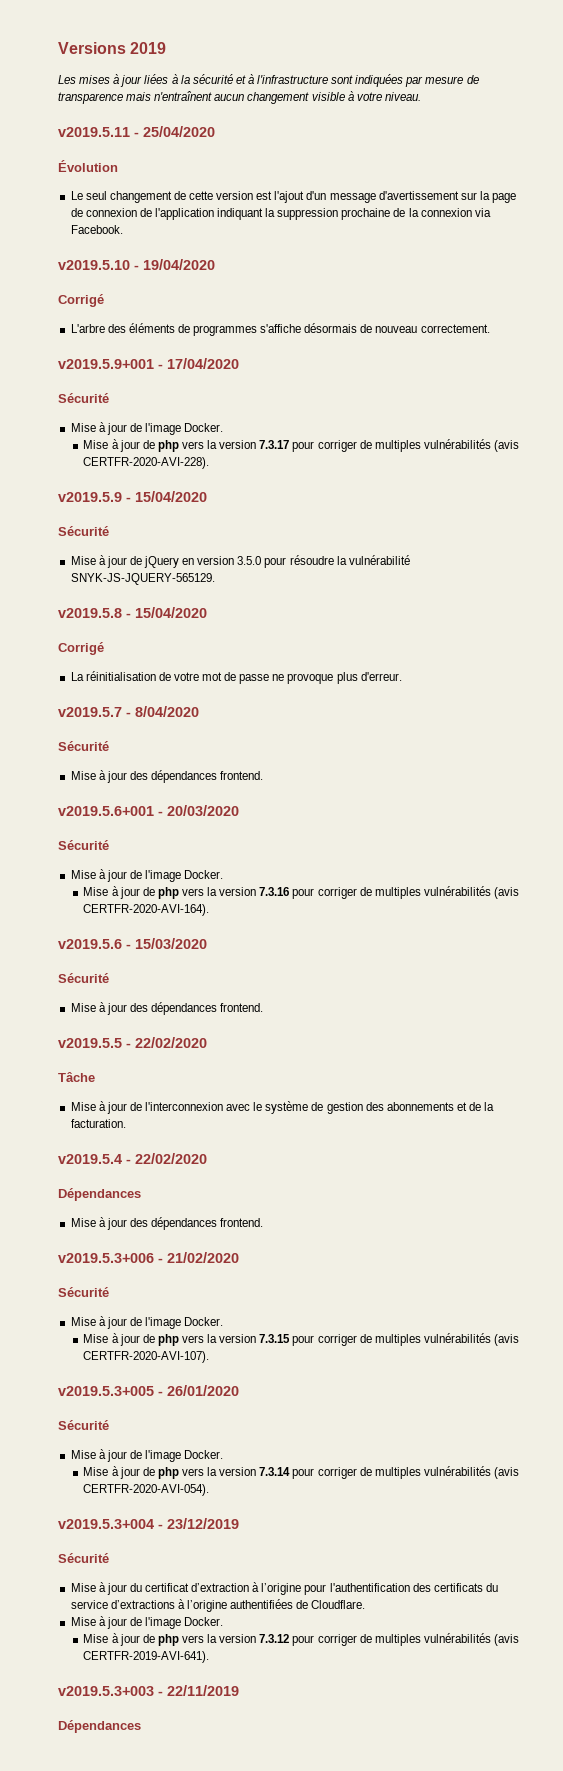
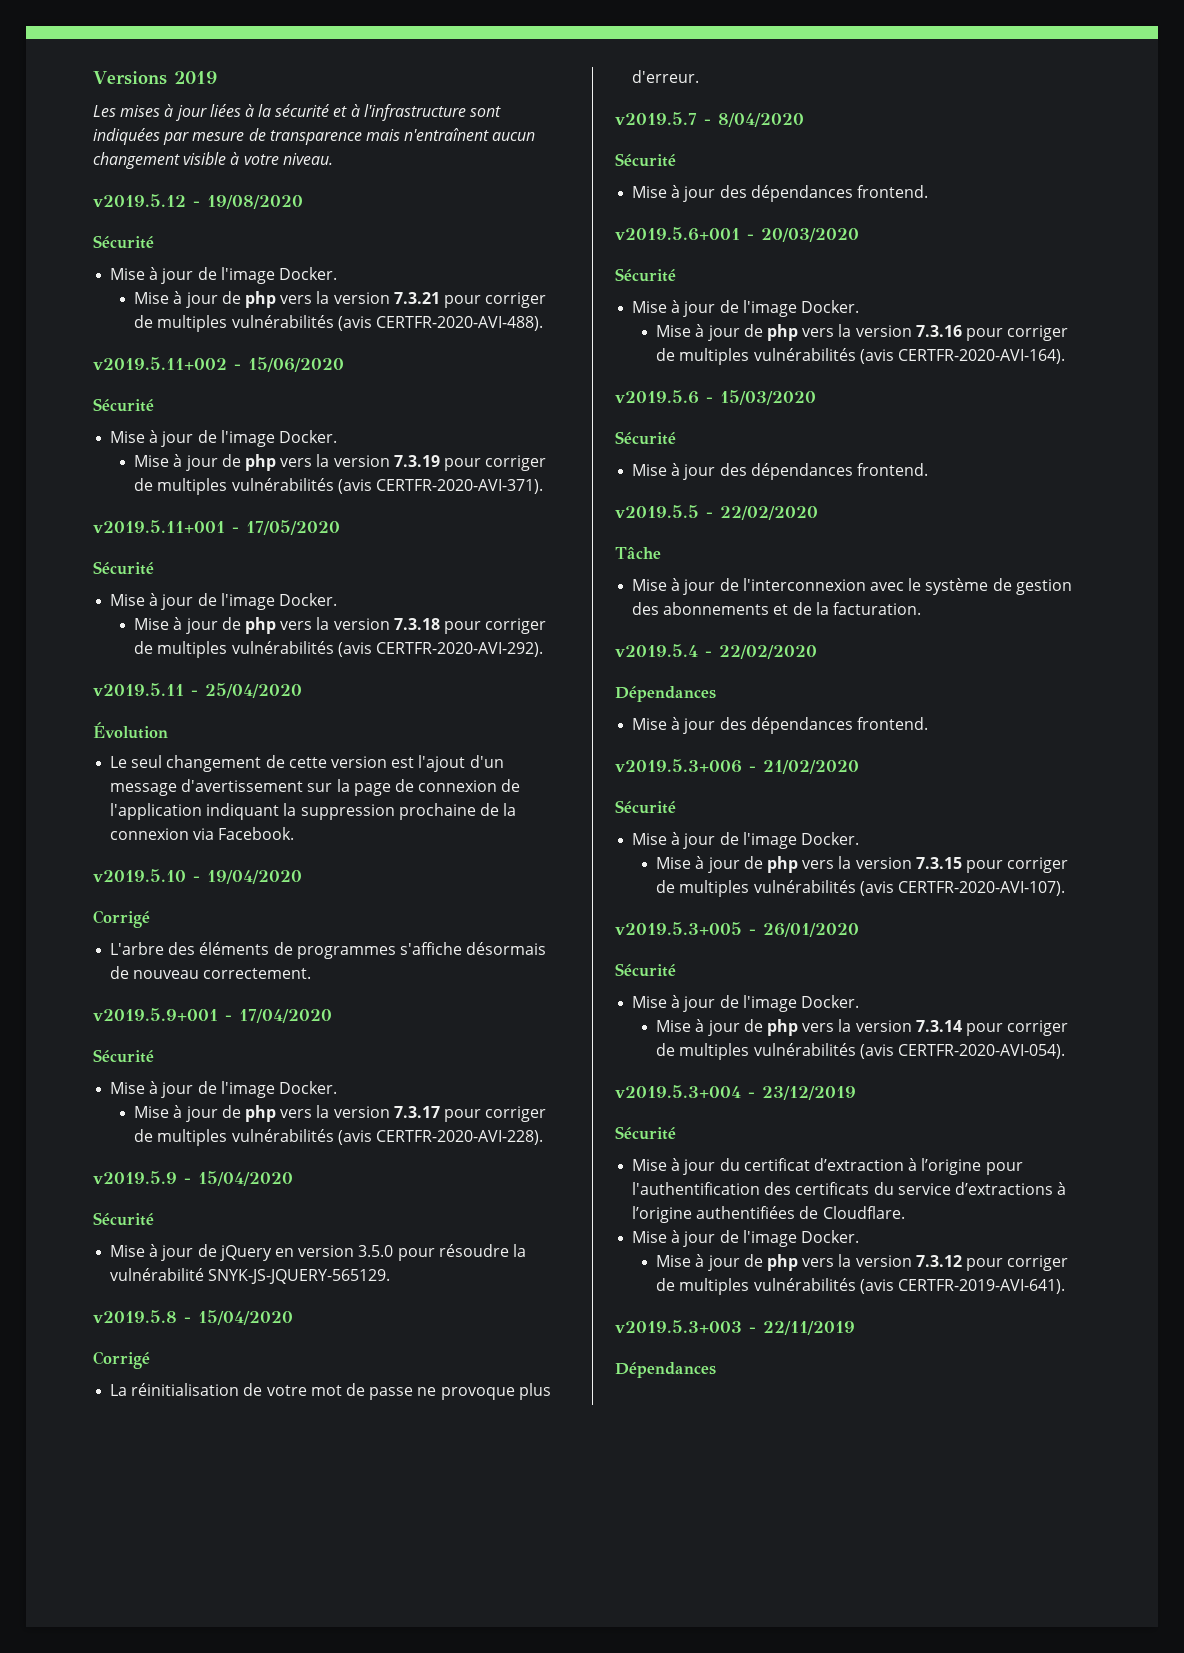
+ v2019.5.12 - 19/08/2020
+ Sécurité
+ Mise à jour de l'image Docker.
+ Mise à jour de php vers la version 7.3.21 pour corriger de multiples vulnérabilités (avis CERTFR-2020-AVI-488).
+ v2019.5.11+002 - 15/06/2020
+ Sécurité
+ Mise à jour de l'image Docker.
+ Mise à jour de php vers la version 7.3.19 pour corriger de multiples vulnérabilités (avis CERTFR-2020-AVI-371).
+ v2019.5.11+001 - 17/05/2020
+ Sécurité
+ Mise à jour de l'image Docker.
+ Mise à jour de php vers la version 7.3.18 pour corriger de multiples vulnérabilités (avis CERTFR-2020-AVI-292).

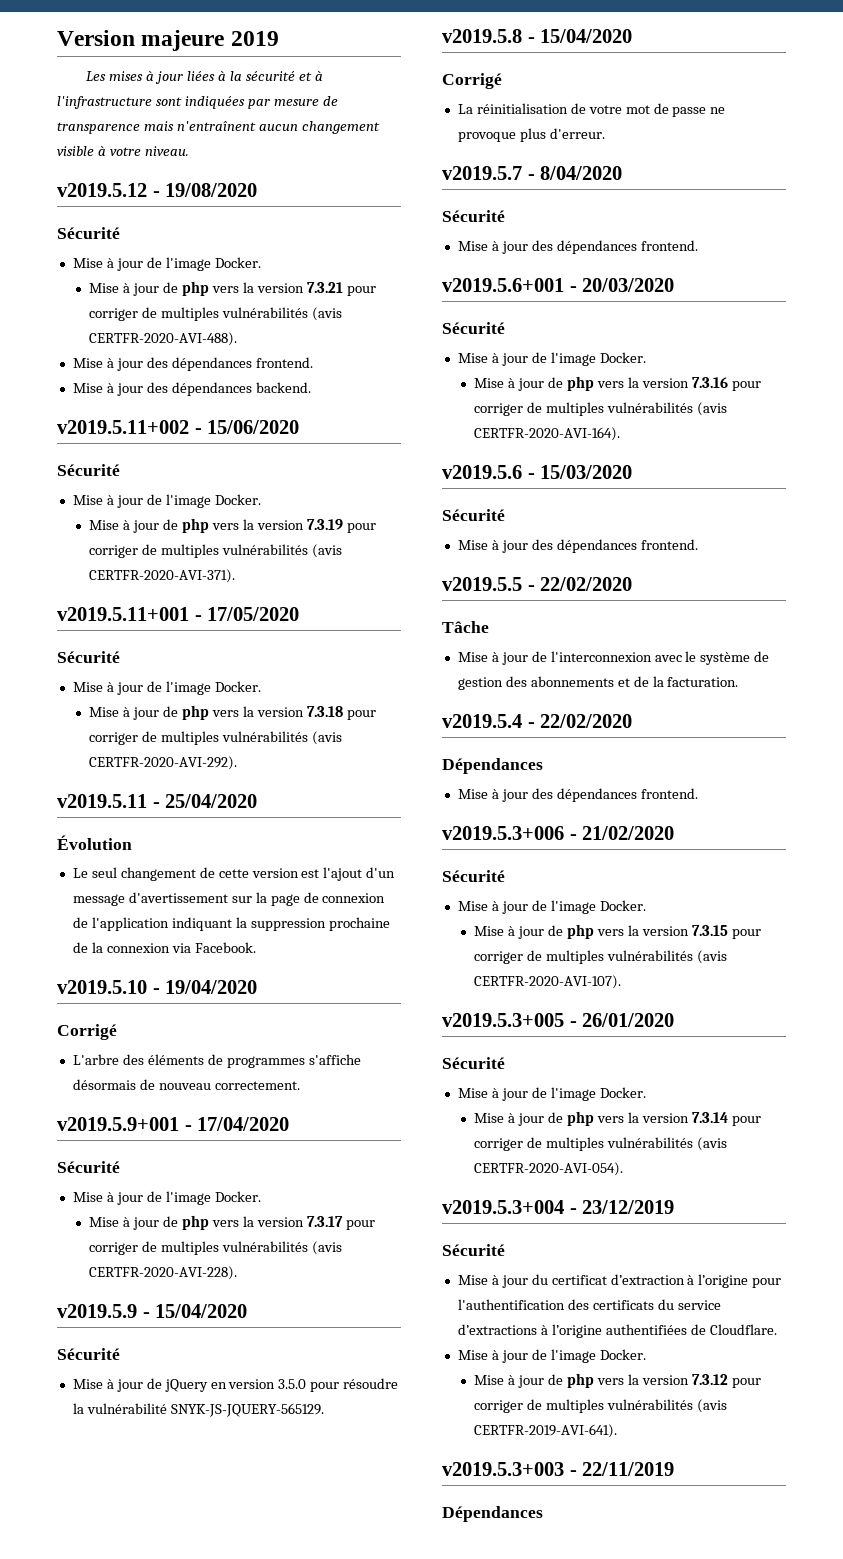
- Versions 2019
+ Version majeure 2019
  Mise à jour de php vers la version 7.3.21 pour corriger de multiples vulnérabilités (avis CERTFR-2020-AVI-488).
+ Mise à jour des dépendances frontend.
+ Mise à jour des dépendances backend.

